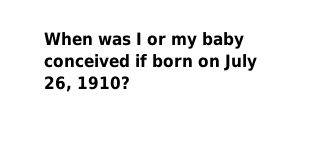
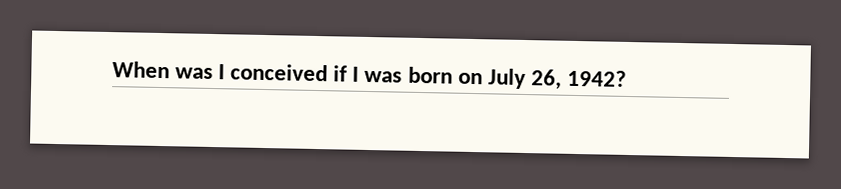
- When was I or my baby conceived if born on July 26, 1910?
+ When was I conceived if I was born on July 26, 1942?

